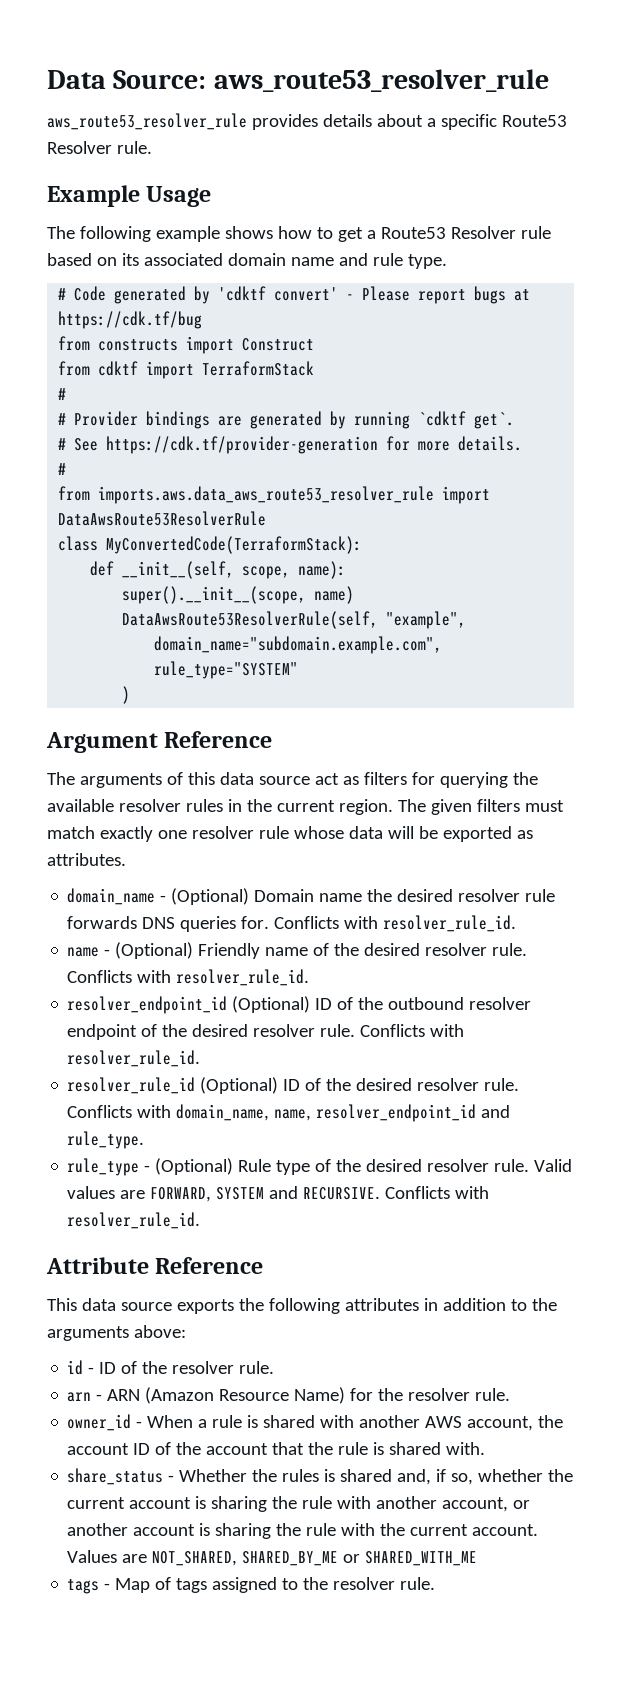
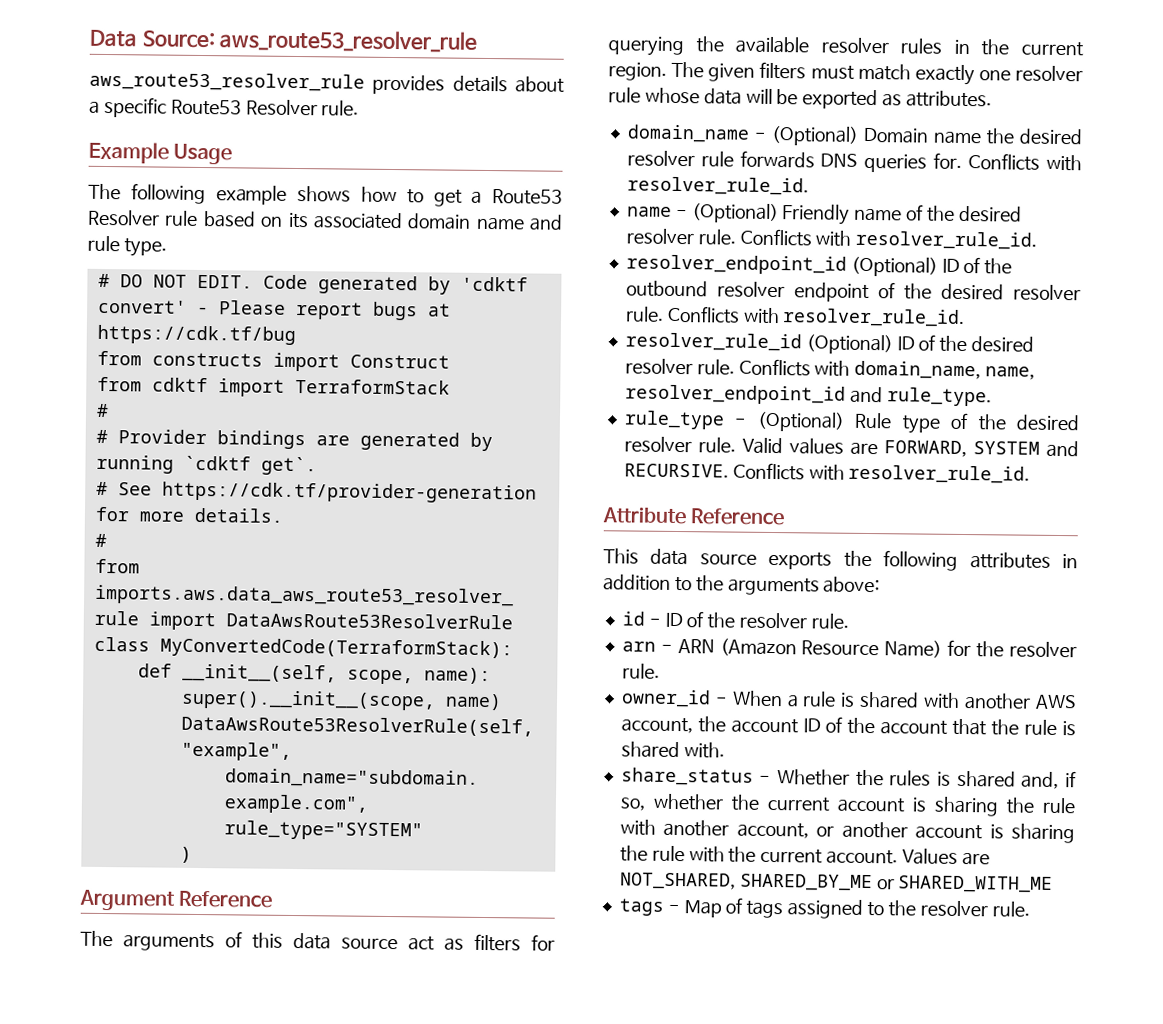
- # Code generated by 'cdktf convert' - Please report bugs at https://cdk.tf/bug
+ # DO NOT EDIT. Code generated by 'cdktf convert' - Please report bugs at https://cdk.tf/bug

